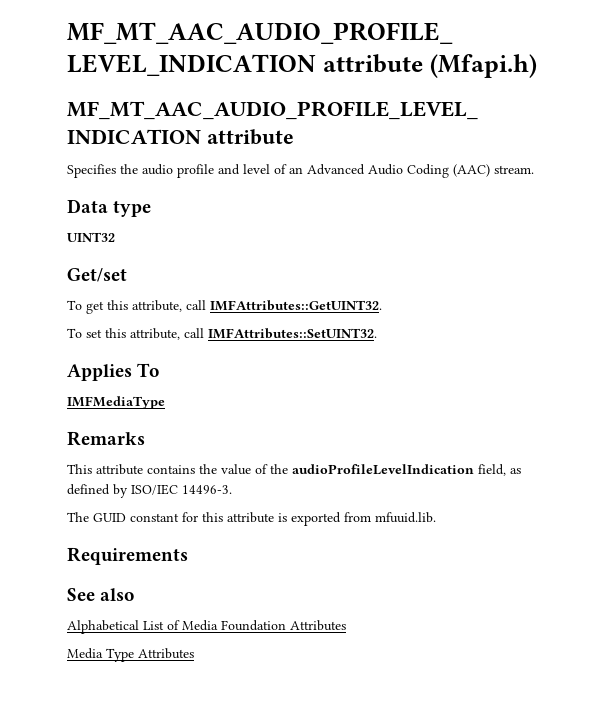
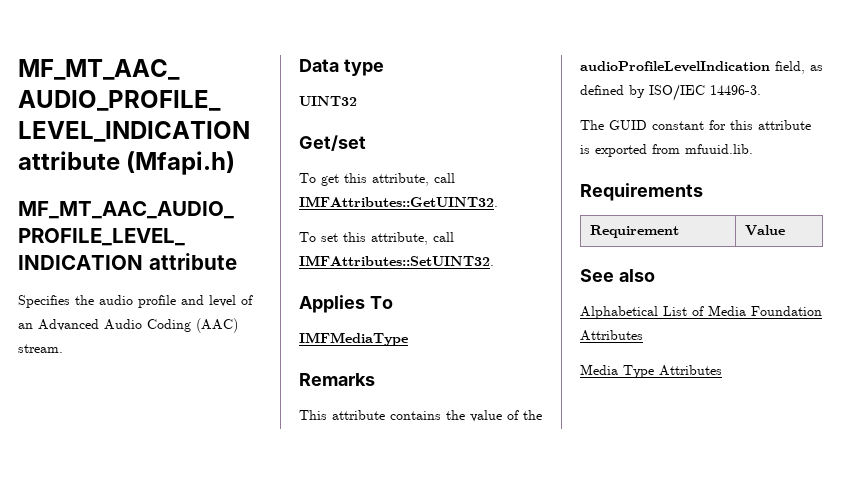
+ Requirement | Value

